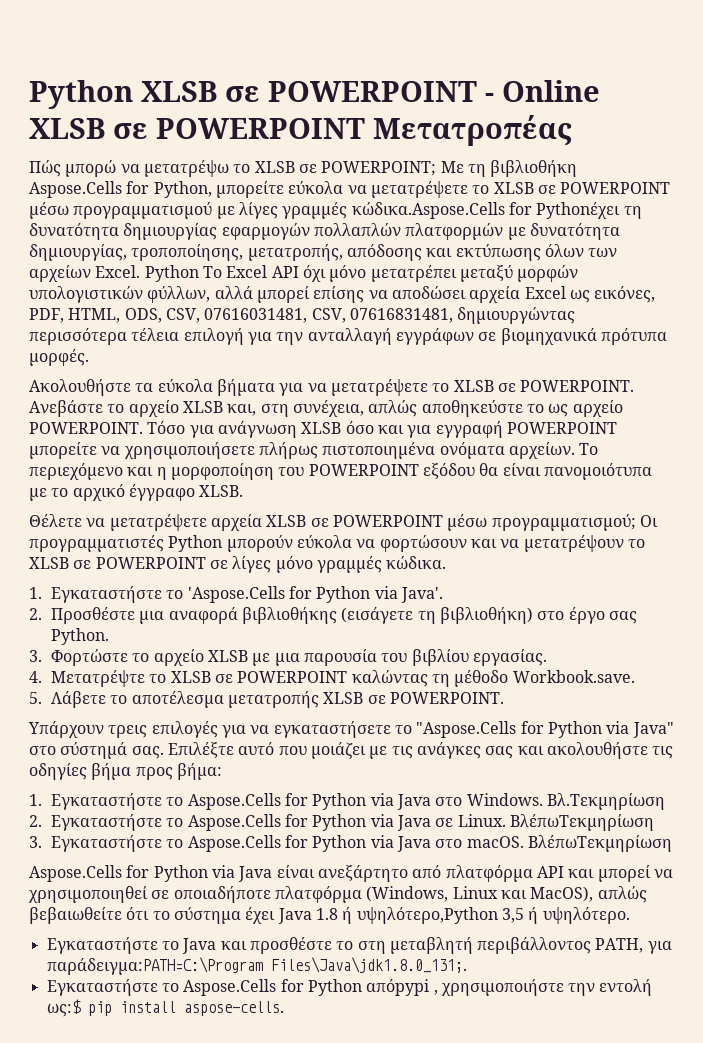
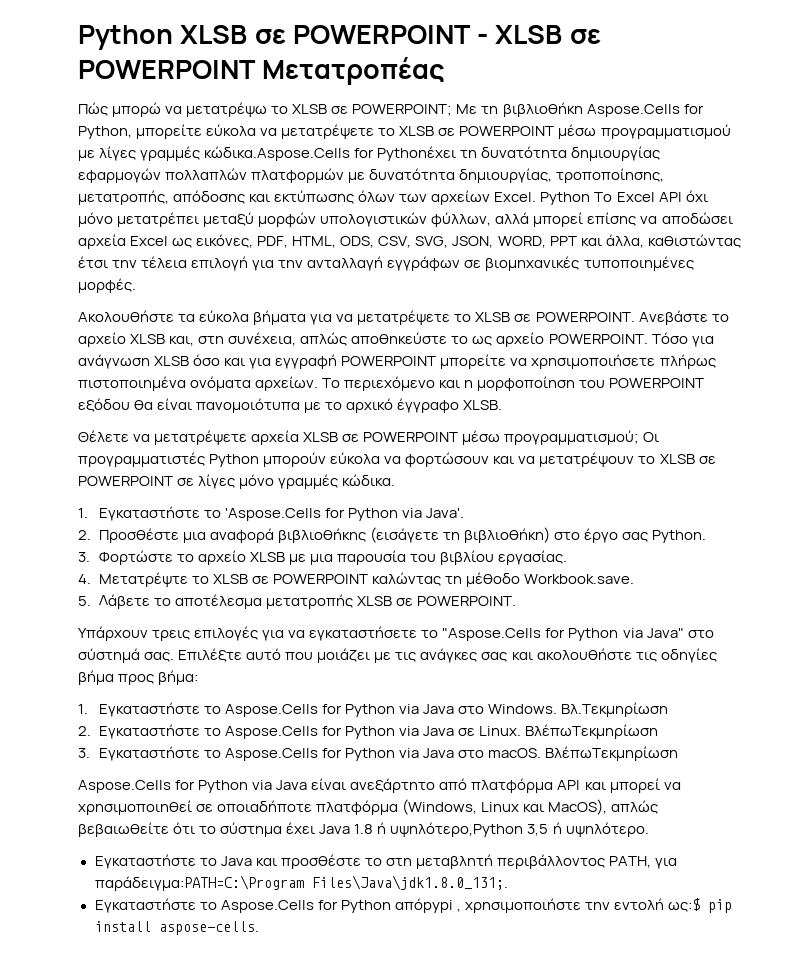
- Python XLSB σε POWERPOINT - Online XLSB σε POWERPOINT Μετατροπέας
+ Python XLSB σε POWERPOINT - XLSB σε POWERPOINT Μετατροπέας
- Python Το Excel API όχι μόνο μετατρέπει μεταξύ μορφών υπολογιστικών φύλλων, αλλά μπορεί επίσης να αποδώσει αρχεία Excel ως εικόνες, PDF, HTML, ODS, CSV, 07616031481, CSV, 07616831481, δημιουργώντας περισσότερα τέλεια επιλογή για την ανταλλαγή εγγράφων σε βιομηχανικά πρότυπα μορφές.
+ Python Το Excel API όχι μόνο μετατρέπει μεταξύ μορφών υπολογιστικών φύλλων, αλλά μπορεί επίσης να αποδώσει αρχεία Excel ως εικόνες, PDF, HTML, ODS, CSV, SVG, JSON, WORD, PPT και άλλα, καθιστώντας έτσι την τέλεια επιλογή για την ανταλλαγή εγγράφων σε βιομηχανικές τυποποιημένες μορφές.

